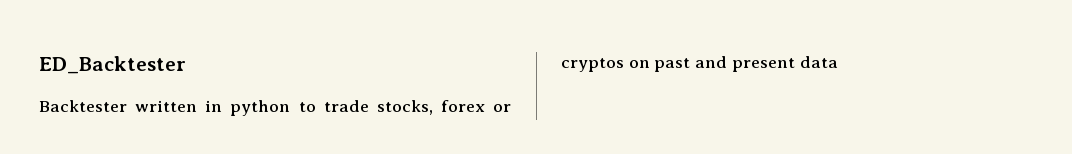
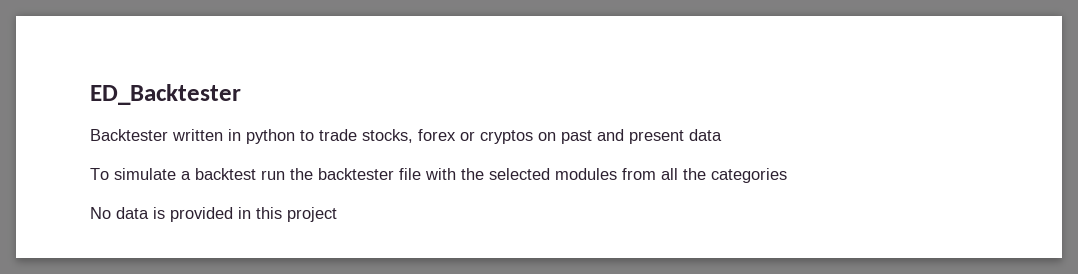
+ To simulate a backtest run the backtester file with the selected modules from all the categories
+ No data is provided in this project

